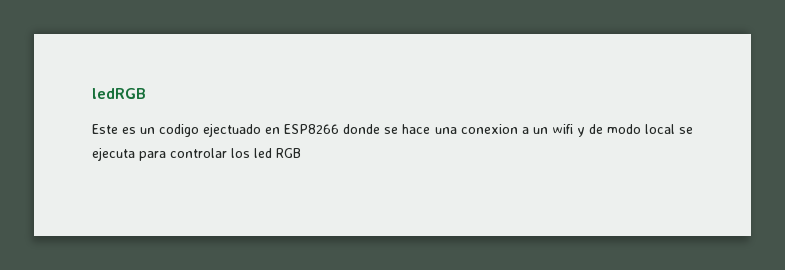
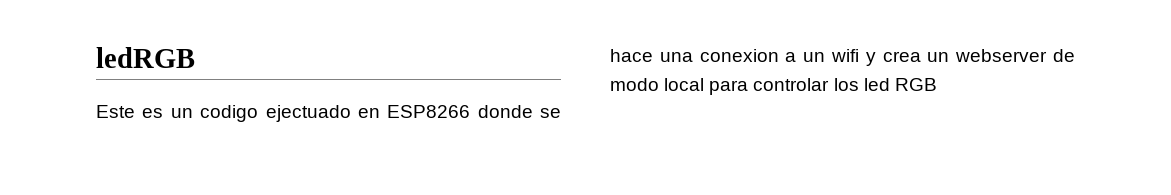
- Este es un codigo ejectuado en ESP8266 donde se hace una conexion a un wifi y de modo local se ejecuta para controlar los led RGB
+ Este es un codigo ejectuado en ESP8266 donde se hace una conexion a un wifi y crea un webserver de modo local para controlar los led RGB

